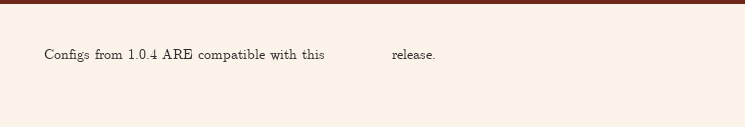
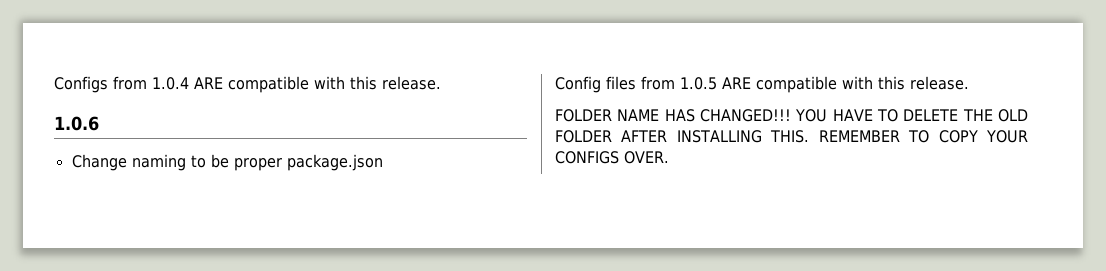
+ 1.0.6
+ Change naming to be proper package.json
+ Config files from 1.0.5 ARE compatible with this release.
+ FOLDER NAME HAS CHANGED!!! YOU HAVE TO DELETE THE OLD FOLDER AFTER INSTALLING THIS. REMEMBER TO COPY YOUR CONFIGS OVER.

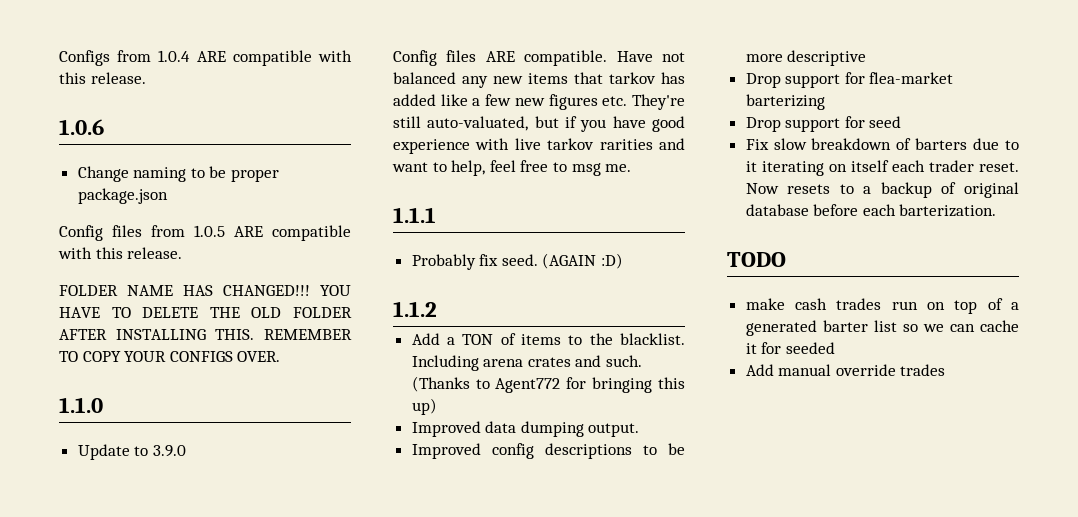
+ 1.1.0
+ Update to 3.9.0
+ Config files ARE compatible. Have not balanced any new items that tarkov has added like a few new figures etc. They're still auto-valuated, but if you have good experience with live tarkov rarities and want to help, feel free to msg me.
+ 1.1.1
+ Probably fix seed. (AGAIN :D)
+ 1.1.2
+ Add a TON of items to the blacklist. Including arena crates and such. (Thanks to Agent772 for bringing this up)
+ Improved data dumping output.
+ Improved config descriptions to be more descriptive
+ Drop support for flea-market barterizing
+ Drop support for seed
+ Fix slow breakdown of barters due to it iterating on itself each trader reset. Now resets to a backup of original database before each barterization.
+ TODO
+ make cash trades run on top of a generated barter list so we can cache it for seeded
+ Add manual override trades

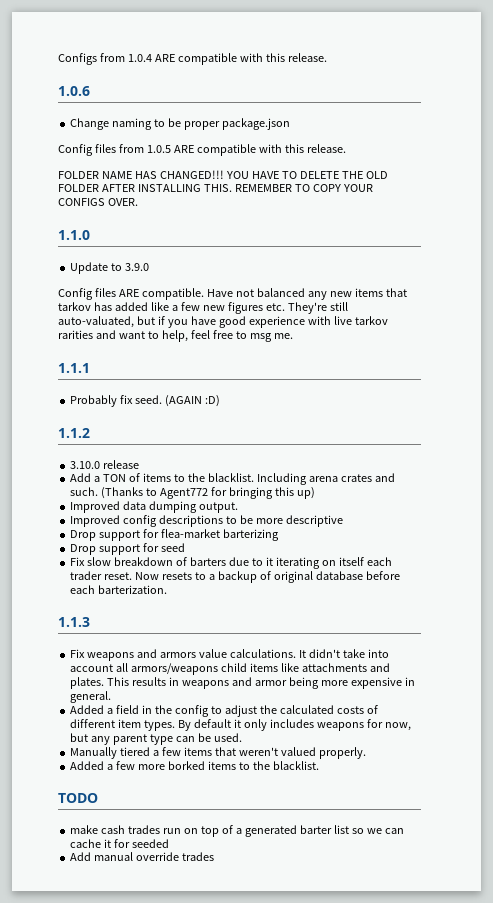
+ 3.10.0 release
+ 1.1.3
+ Fix weapons and armors value calculations. It didn't take into account all armors/weapons child items like attachments and plates. This results in weapons and armor being more expensive in general.
+ Added a field in the config to adjust the calculated costs of different item types. By default it only includes weapons for now, but any parent type can be used.
+ Manually tiered a few items that weren't valued properly.
+ Added a few more borked items to the blacklist.

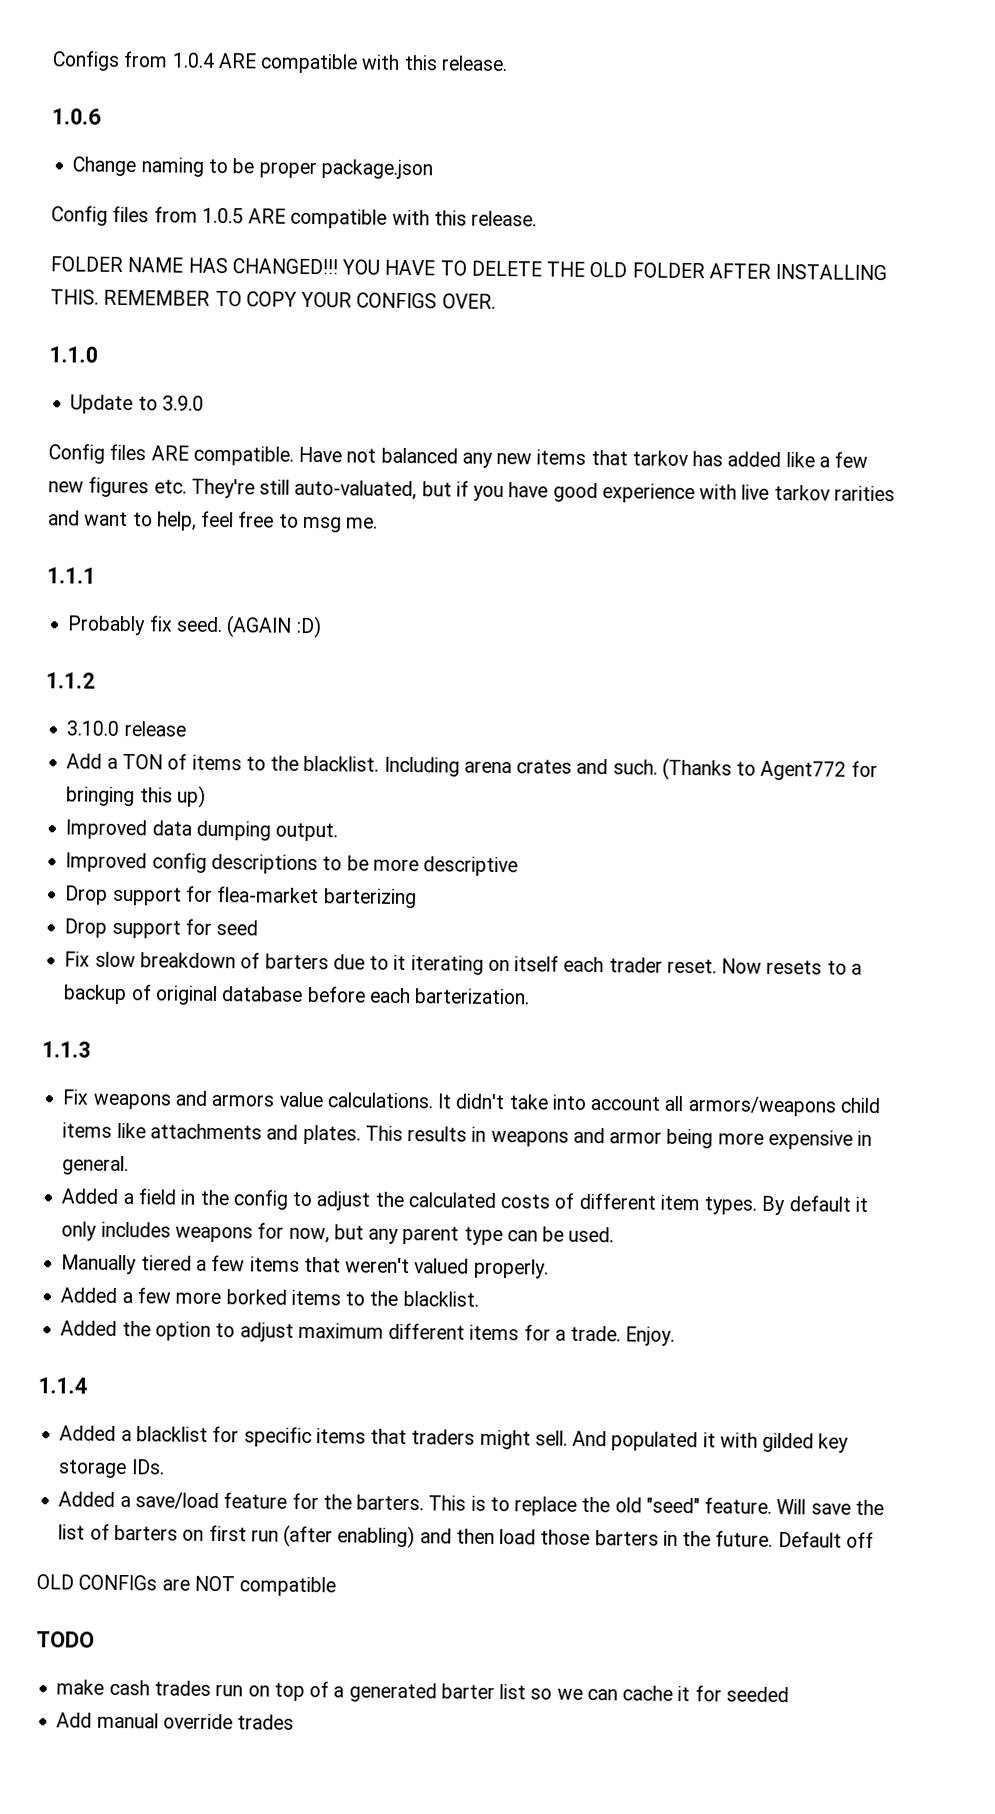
+ Added the option to adjust maximum different items for a trade. Enjoy.
+ 1.1.4
+ Added a blacklist for specific items that traders might sell. And populated it with gilded key storage IDs.
+ Added a save/load feature for the barters. This is to replace the old "seed" feature. Will save the list of barters on first run (after enabling) and then load those barters in the future. Default off
+ OLD CONFIGs are NOT compatible

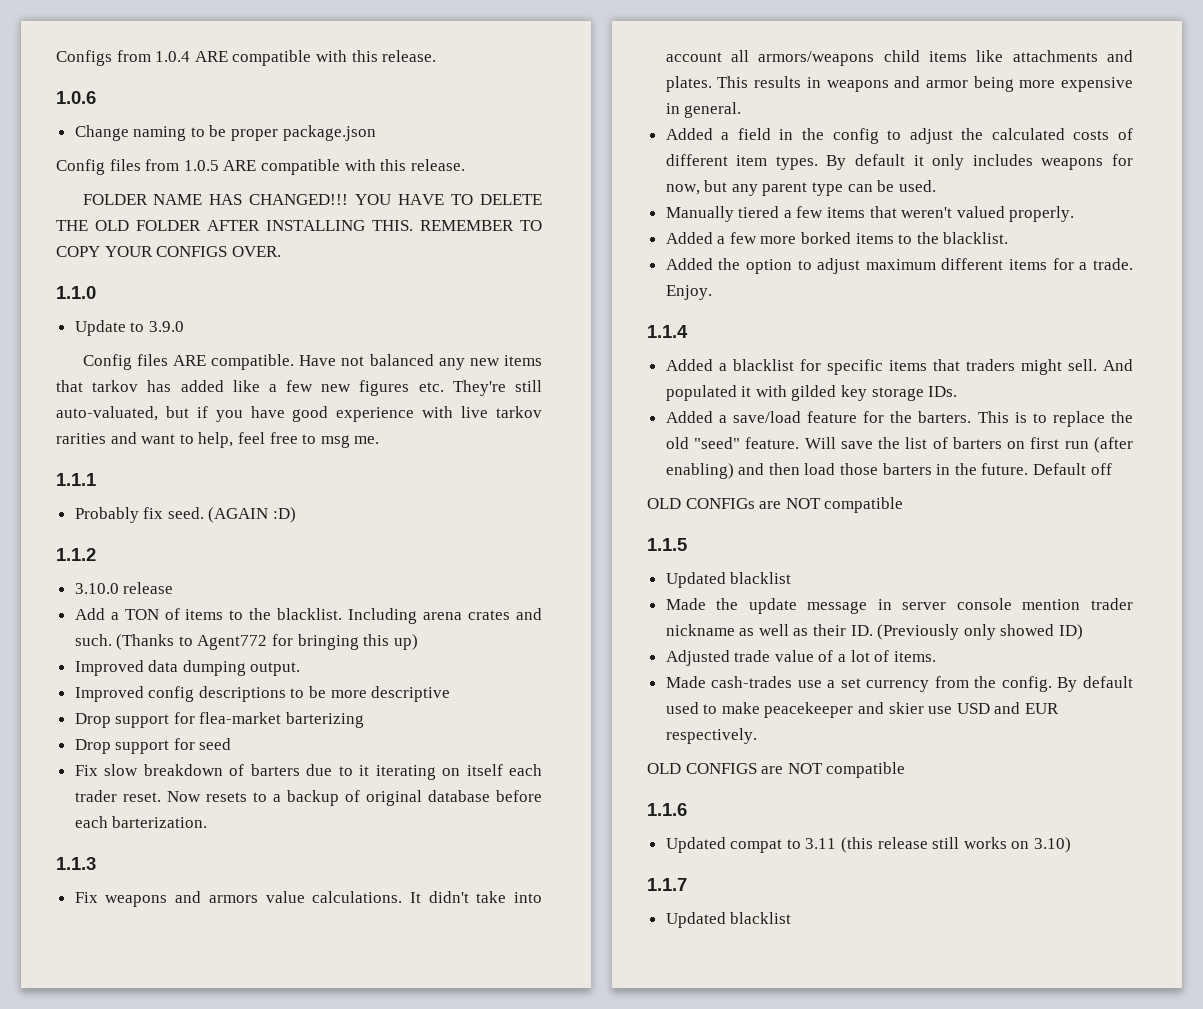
- TODO
- make cash trades run on top of a generated barter list so we can cache it for seeded
- Add manual override trades
+ 1.1.5
+ Updated blacklist
+ Made the update message in server console mention trader nickname as well as their ID. (Previously only showed ID)
+ Adjusted trade value of a lot of items.
+ Made cash-trades use a set currency from the config. By default used to make peacekeeper and skier use USD and EUR respectively.
+ OLD CONFIGS are NOT compatible
+ 1.1.6
+ Updated compat to 3.11 (this release still works on 3.10)
+ 1.1.7
+ Updated blacklist

